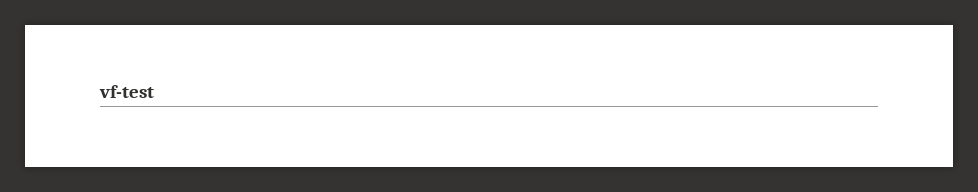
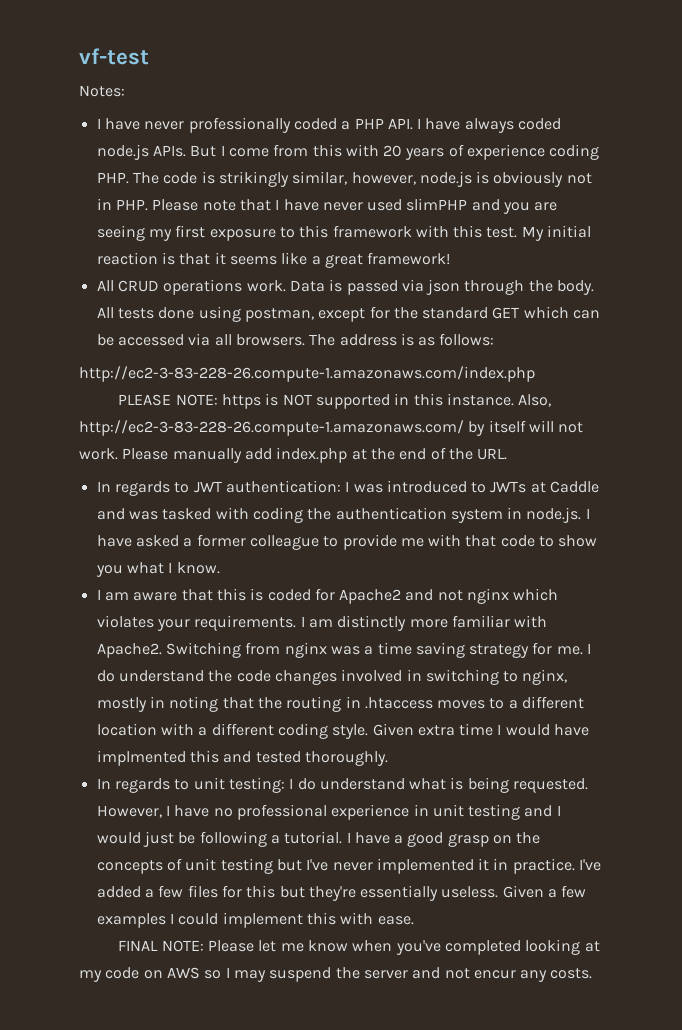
+ Notes:
+ I have never professionally coded a PHP API. I have always coded node.js APIs. But I come from this with 20 years of experience coding PHP. The code is strikingly similar, however, node.js is obviously not in PHP. Please note that I have never used slimPHP and you are seeing my first exposure to this framework with this test. My initial reaction is that it seems like a great framework!
+ All CRUD operations work. Data is passed via json through the body. All tests done using postman, except for the standard GET which can be accessed via all browsers. The address is as follows:
+ http://ec2-3-83-228-26.compute-1.amazonaws.com/index.php
+ PLEASE NOTE: https is NOT supported in this instance. Also, http://ec2-3-83-228-26.compute-1.amazonaws.com/ by itself will not work. Please manually add index.php at the end of the URL.
+ In regards to JWT authentication: I was introduced to JWTs at Caddle and was tasked with coding the authentication system in node.js. I have asked a former colleague to provide me with that code to show you what I know.
+ I am aware that this is coded for Apache2 and not nginx which violates your requirements. I am distinctly more familiar with Apache2. Switching from nginx was a time saving strategy for me. I do understand the code changes involved in switching to nginx, mostly in noting that the routing in .htaccess moves to a different location with a different coding style. Given extra time I would have implmented this and tested thoroughly.
+ In regards to unit testing: I do understand what is being requested. However, I have no professional experience in unit testing and I would just be following a tutorial. I have a good grasp on the concepts of unit testing but I've never implemented it in practice. I've added a few files for this but they're essentially useless. Given a few examples I could implement this with ease.
+ FINAL NOTE: Please let me know when you've completed looking at my code on AWS so I may suspend the server and not encur any costs.

